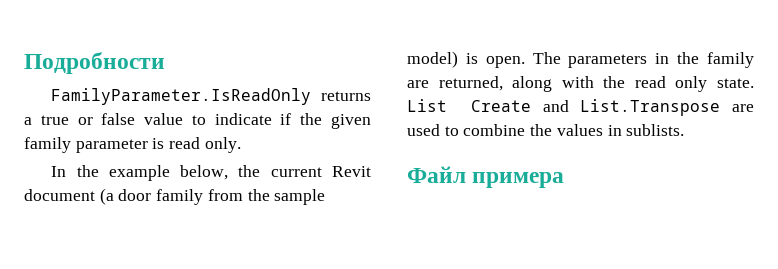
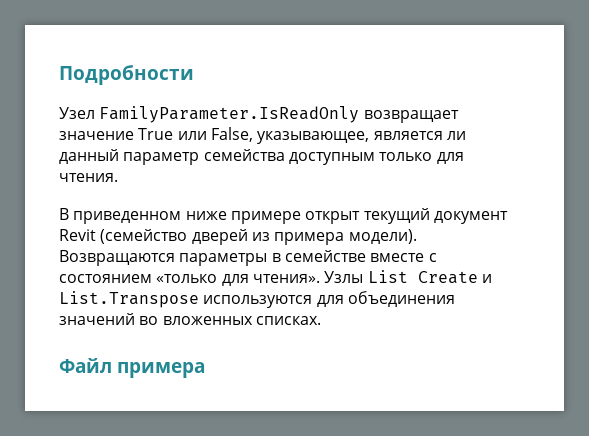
- FamilyParameter.IsReadOnly returns a true or false value to indicate if the given family parameter is read only.
- In the example below, the current Revit document (a door family from the sample model) is open. The parameters in the family are returned, along with the read only state. List Create and List.Transpose are used to combine the values in sublists.
+ Узел FamilyParameter.IsReadOnly возвращает значение True или False, указывающее, является ли данный параметр семейства доступным только для чтения.
+ В приведенном ниже примере открыт текущий документ Revit (семейство дверей из примера модели). Возвращаются параметры в семействе вместе с состоянием «только для чтения». Узлы List Create и List.Transpose используются для объединения значений во вложенных списках.

